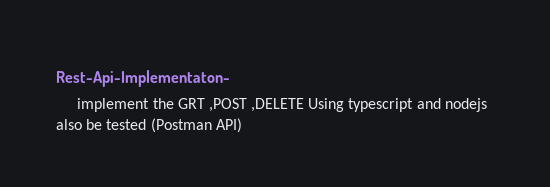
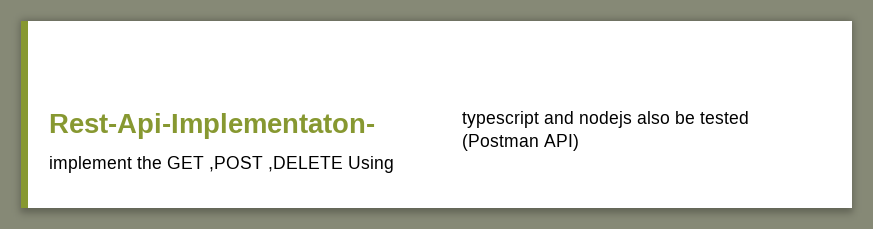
- implement the GRT ,POST ,DELETE Using typescript and nodejs also be tested (Postman API)
+ implement the GET ,POST ,DELETE Using typescript and nodejs also be tested (Postman API)

